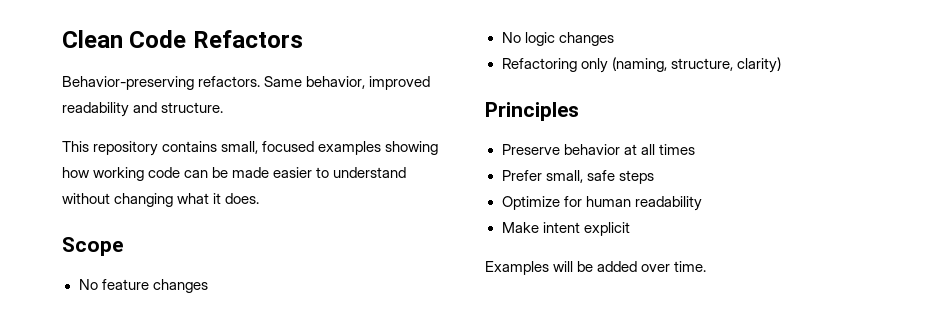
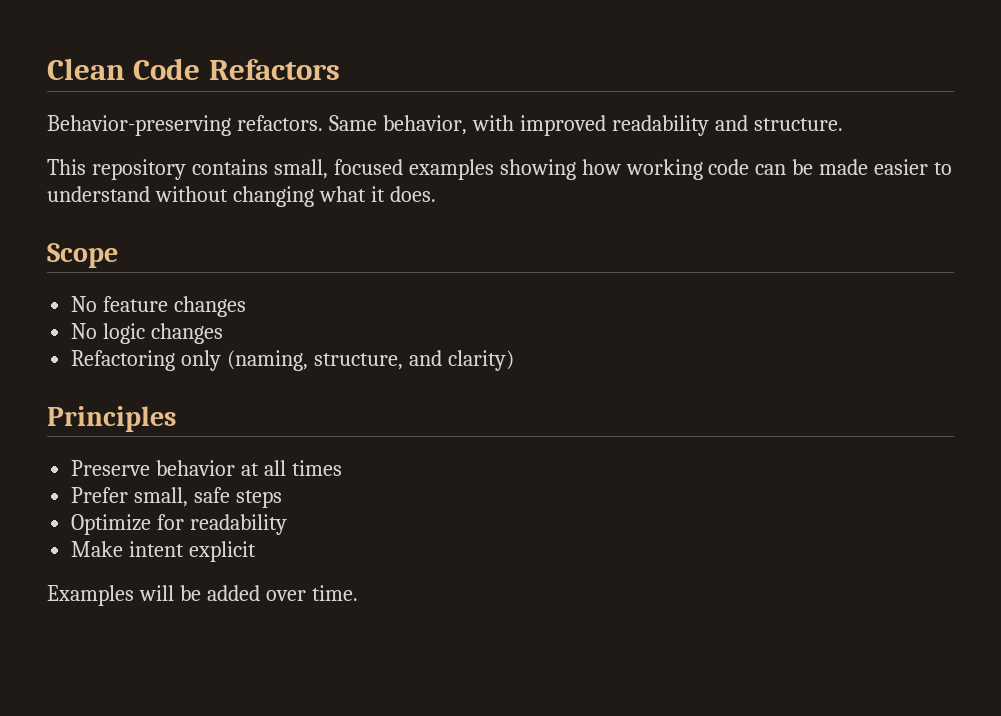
- Same behavior, improved readability and structure.
+ Same behavior, with improved readability and structure.
- Refactoring only (naming, structure, clarity)
+ Refactoring only (naming, structure, and clarity)
- Optimize for human readability
+ Optimize for readability

